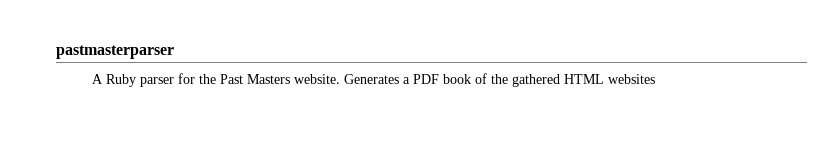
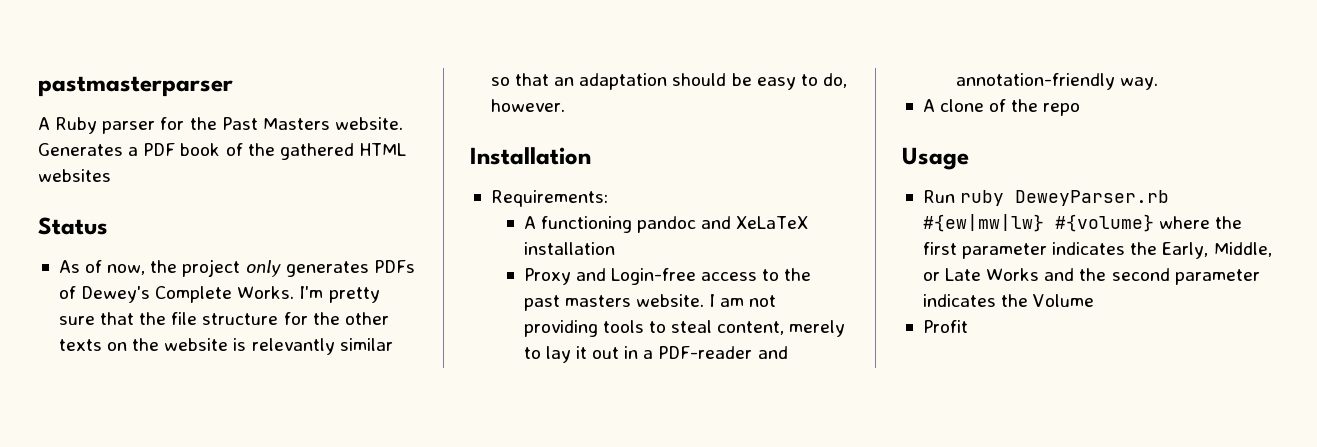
+ Status
+ As of now, the project only generates PDFs of Dewey's Complete Works. I'm pretty sure that the file structure for the other texts on the website is relevantly similar so that an adaptation should be easy to do, however.
+ Installation
+ Requirements:
+ A functioning pandoc and XeLaTeX installation
+ Proxy and Login-free access to the past masters website. I am not providing tools to steal content, merely to lay it out in a PDF-reader and annotation-friendly way.
+ A clone of the repo
+ Usage
+ Run ruby DeweyParser.rb #{ew|mw|lw} #{volume} where the first parameter indicates the Early, Middle, or Late Works and the second parameter indicates the Volume
+ Profit

